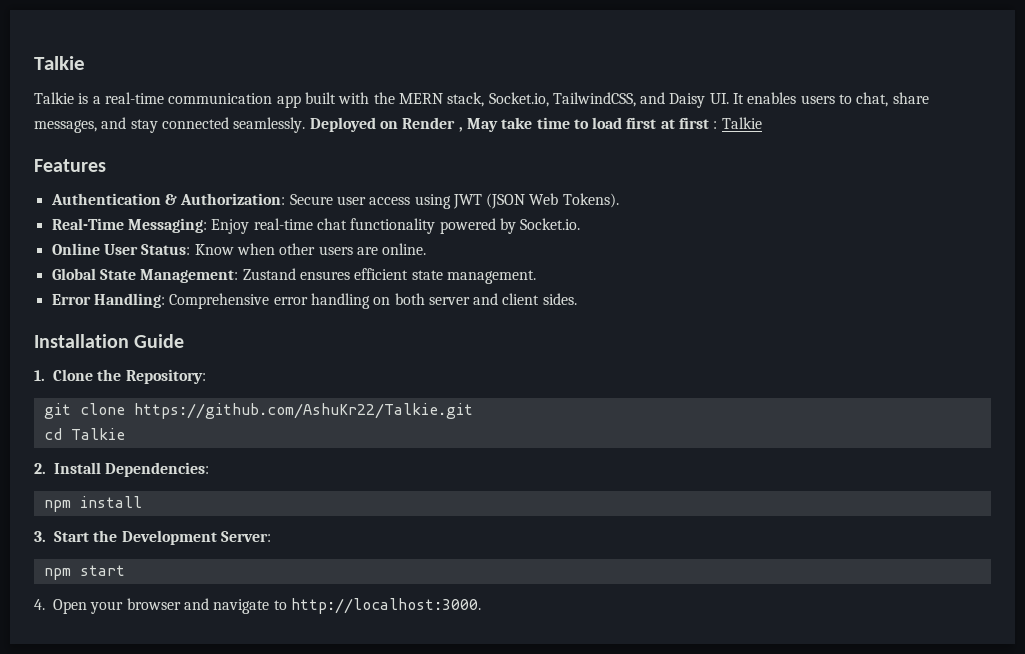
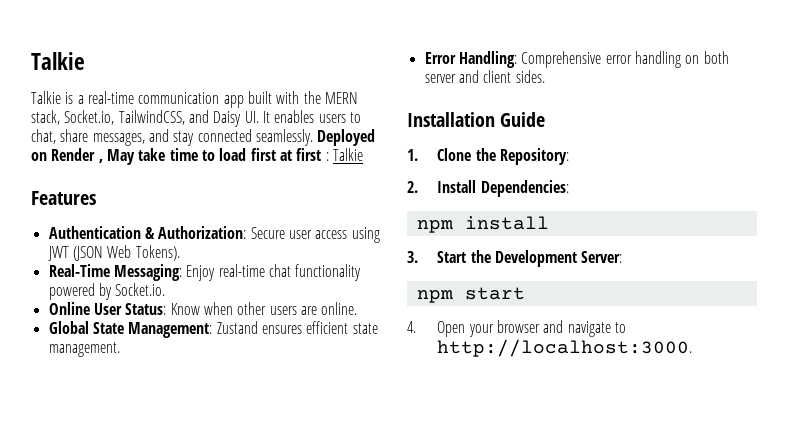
- git clone https://github.com/AshuKr22/Talkie.git
- cd Talkie

